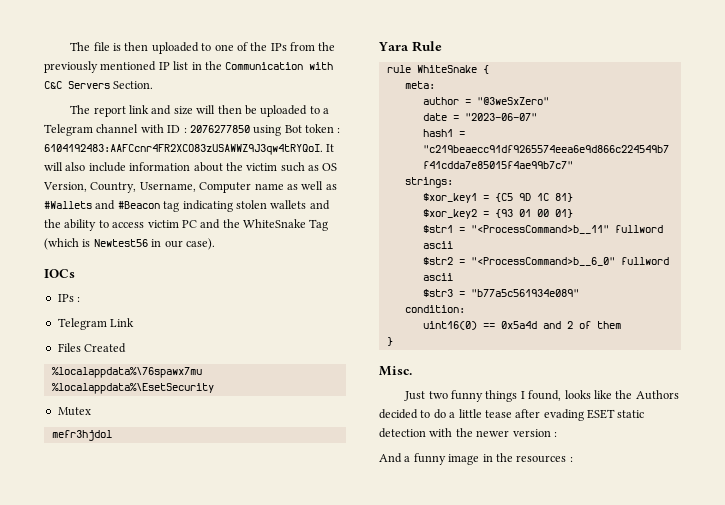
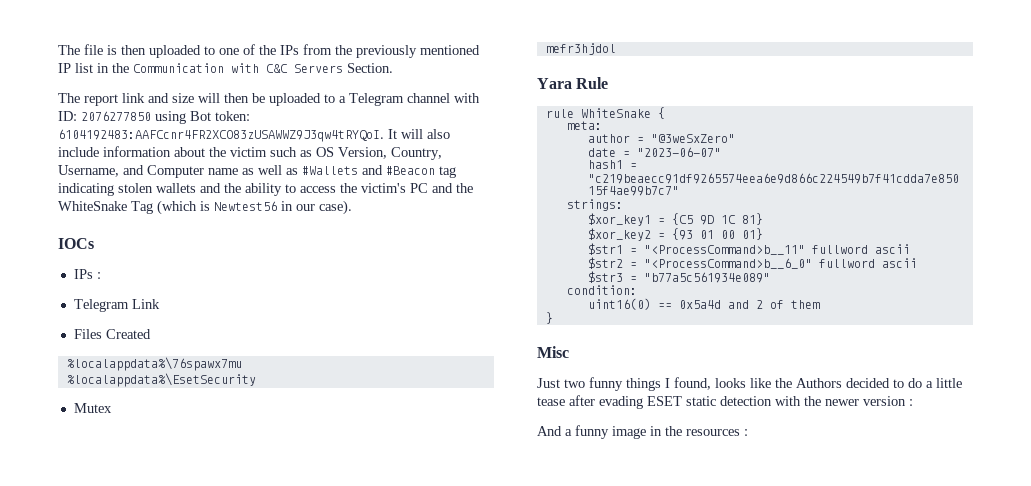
- The report link and size will then be uploaded to a Telegram channel with ID : 2076277850 using Bot token : 6104192483:AAFCcnr4FR2XCO83zUSAWWZ9J3qw4tRYQoI.
+ The report link and size will then be uploaded to a Telegram channel with ID: 2076277850 using Bot token: 6104192483:AAFCcnr4FR2XCO83zUSAWWZ9J3qw4tRYQoI.
- It will also include information about the victim such as OS Version, Country, Username, Computer name as well as #Wallets and #Beacon tag indicating stolen wallets and the ability to access victim PC and the WhiteSnake Tag (which is Newtest56 in our case).
+ It will also include information about the victim such as OS Version, Country, Username, and Computer name as well as #Wallets and #Beacon tag indicating stolen wallets and the ability to access the victim's PC and the WhiteSnake Tag (which is Newtest56 in our case).
- Misc.
+ Misc

